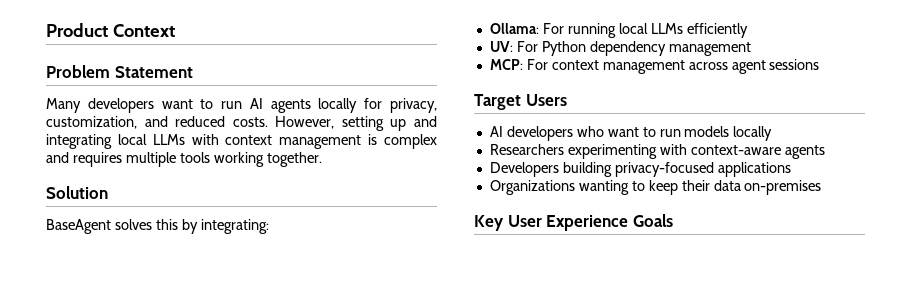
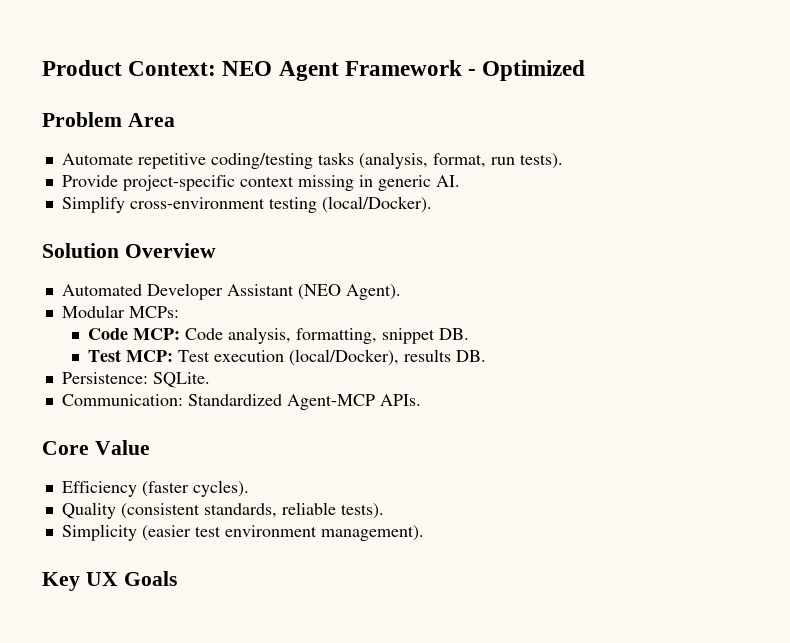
- Product Context
- Problem Statement
- Many developers want to run AI agents locally for privacy, customization, and reduced costs. However, setting up and integrating local LLMs with context management is complex and requires multiple tools working together.
- Solution
- BaseAgent solves this by integrating:
- Ollama: For running local LLMs efficiently
- UV: For Python dependency management
- MCP: For context management across agent sessions
- Target Users
- AI developers who want to run models locally
- Researchers experimenting with context-aware agents
- Developers building privacy-focused applications
- Organizations wanting to keep their data on-premises
+ Product Context: NEO Agent Framework - Optimized
+ Problem Area
+ Automate repetitive coding/testing tasks (analysis, format, run tests).
+ Provide project-specific context missing in generic AI.
+ Simplify cross-environment testing (local/Docker).
+ Solution Overview
+ Automated Developer Assistant (NEO Agent).
+ Modular MCPs:
+ Code MCP: Code analysis, formatting, snippet DB.
+ Test MCP: Test execution (local/Docker), results DB.
+ Persistence: SQLite.
+ Communication: Standardized Agent-MCP APIs.
+ Core Value
+ Efficiency (faster cycles).
+ Quality (consistent standards, reliable tests).
+ Simplicity (easier test environment management).
- Key User Experience Goals
+ Key UX Goals

